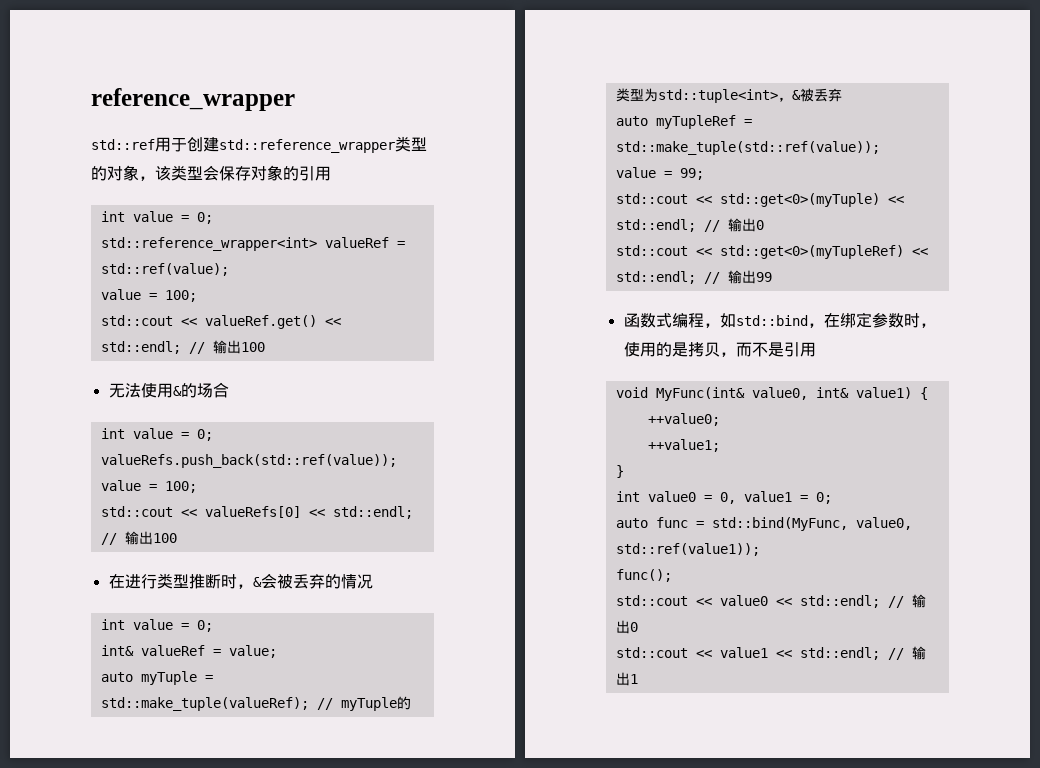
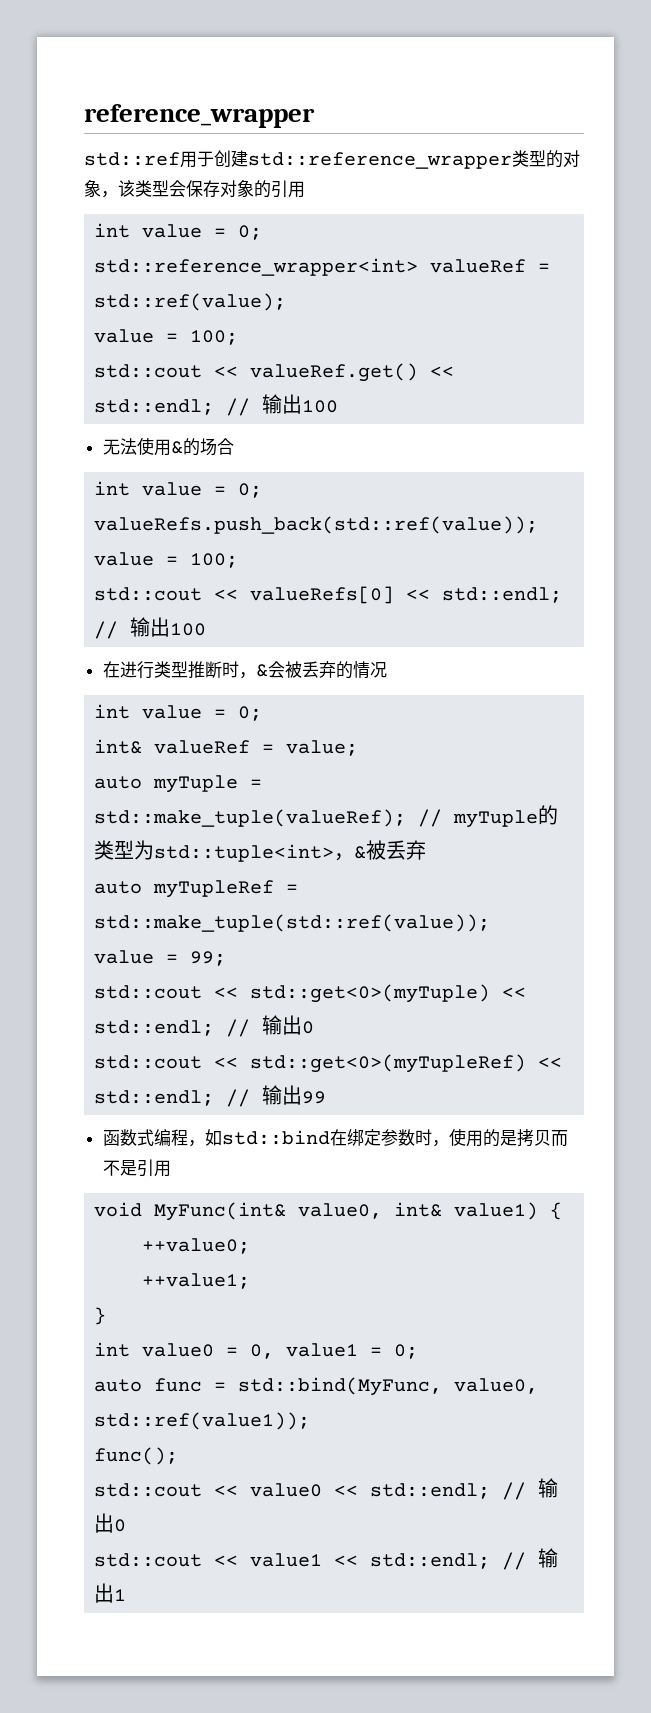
- 函数式编程，如std::bind，在绑定参数时，使用的是拷贝，而不是引用
+ 函数式编程，如std::bind在绑定参数时，使用的是拷贝而不是引用

